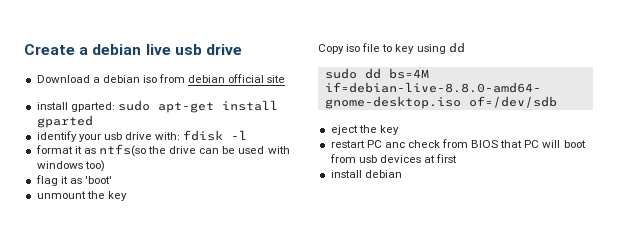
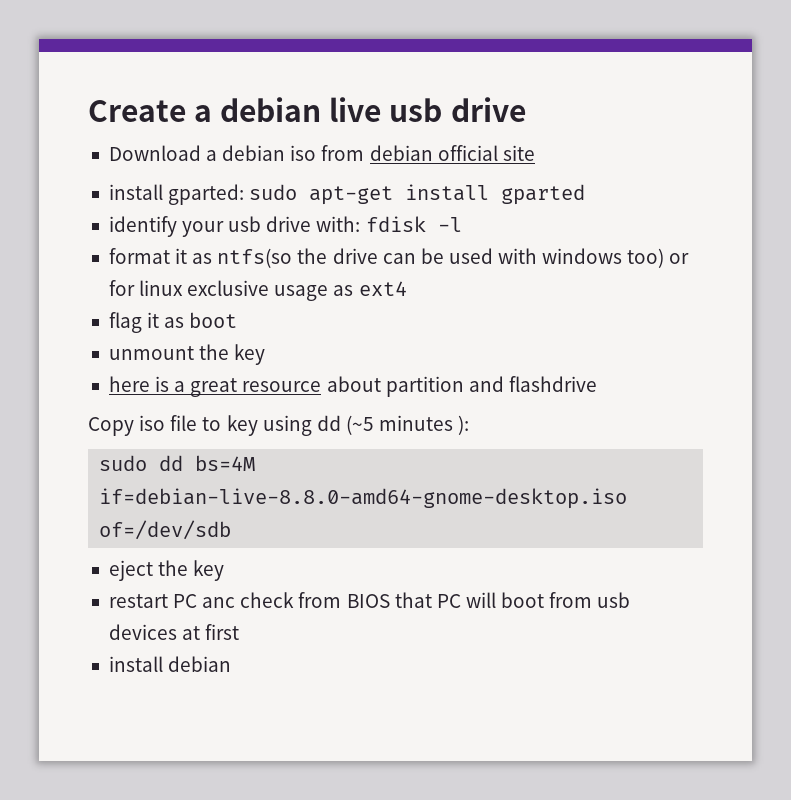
- format it as ntfs(so the drive can be used with windows too)
+ format it as ntfs(so the drive can be used with windows too) or for linux exclusive usage as ext4
- flag it as 'boot'
+ flag it as boot
+ here is a great resource about partition and flashdrive
- Copy iso file to key using dd
+ Copy iso file to key using dd (~5 minutes ):

